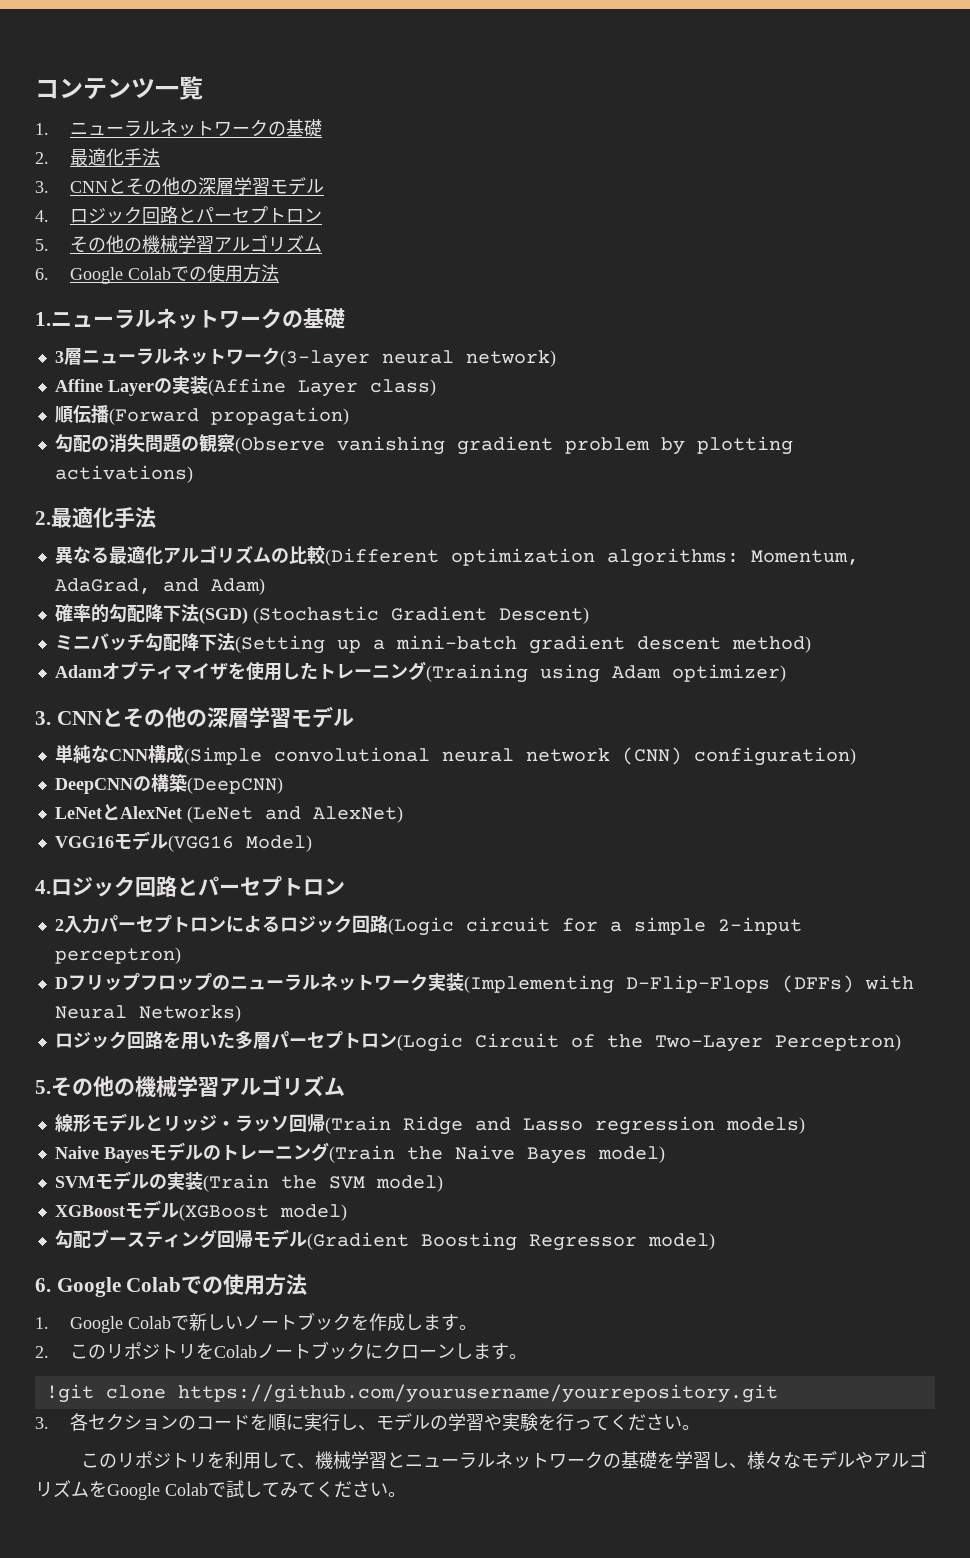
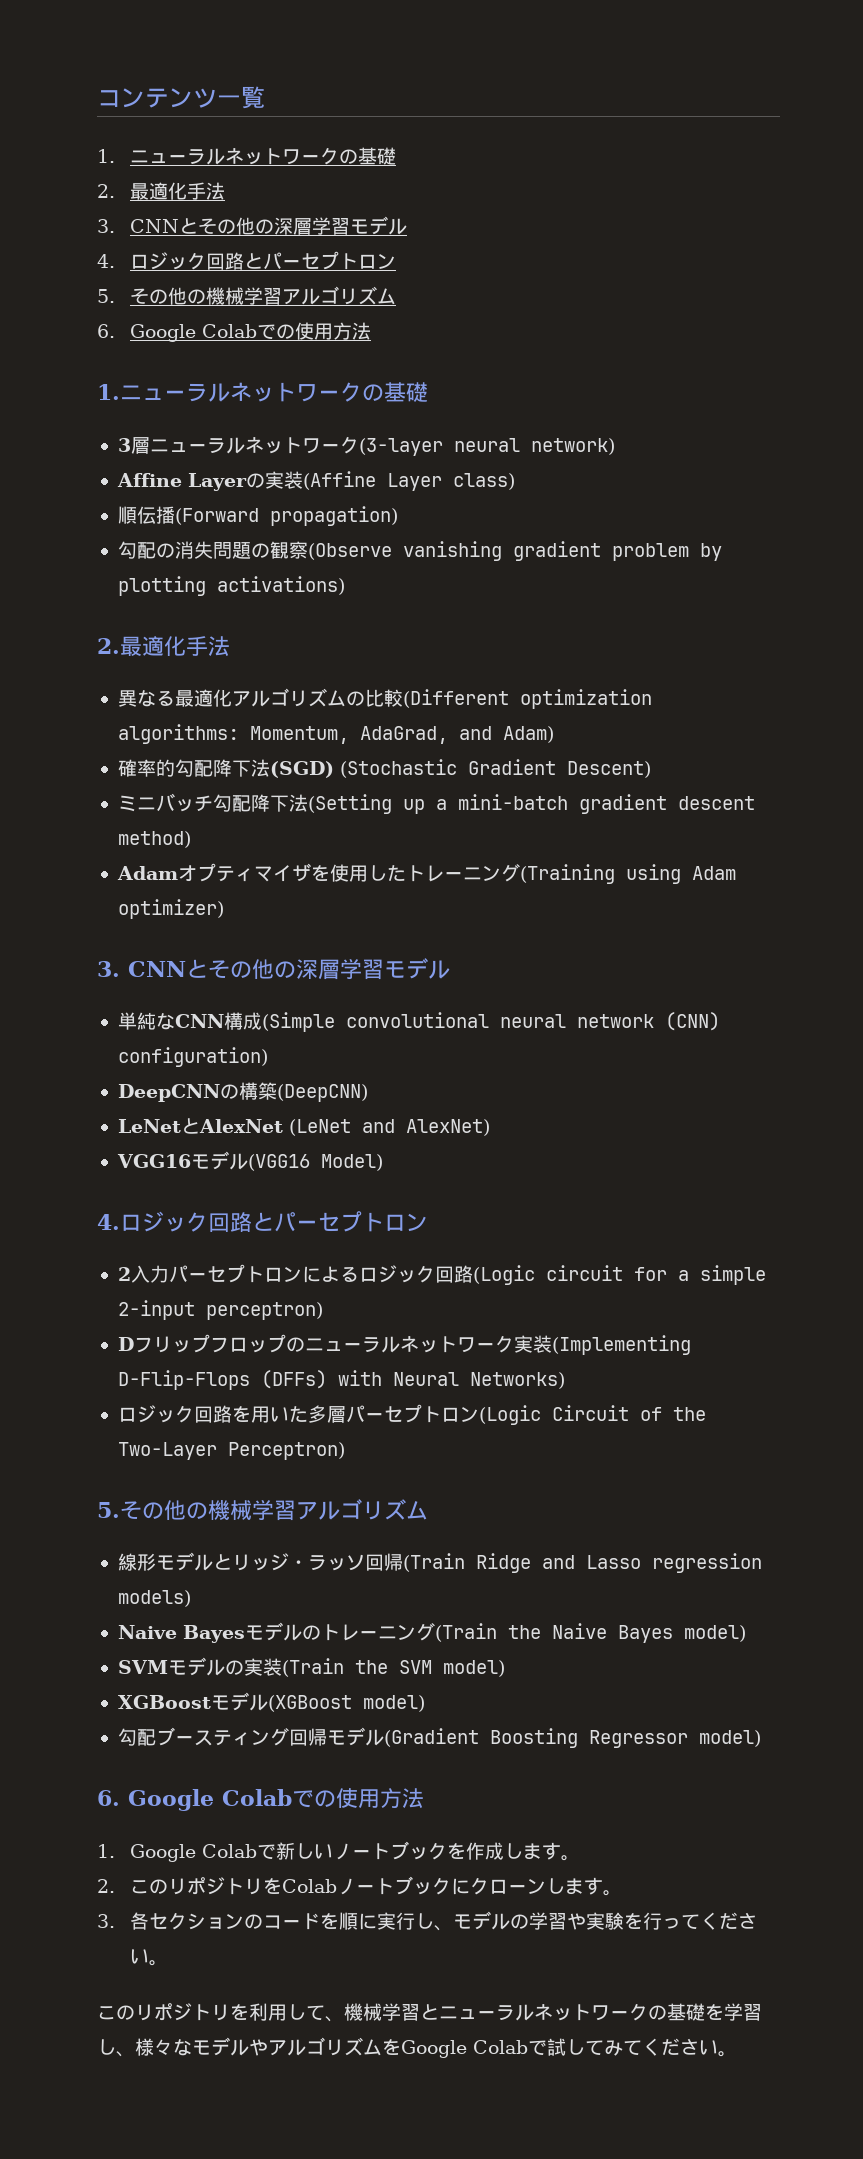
- !git clone https://github.com/yourusername/yourrepository.git

